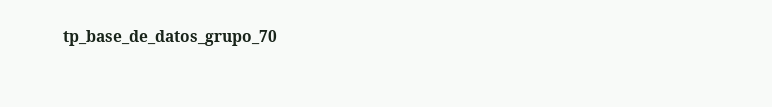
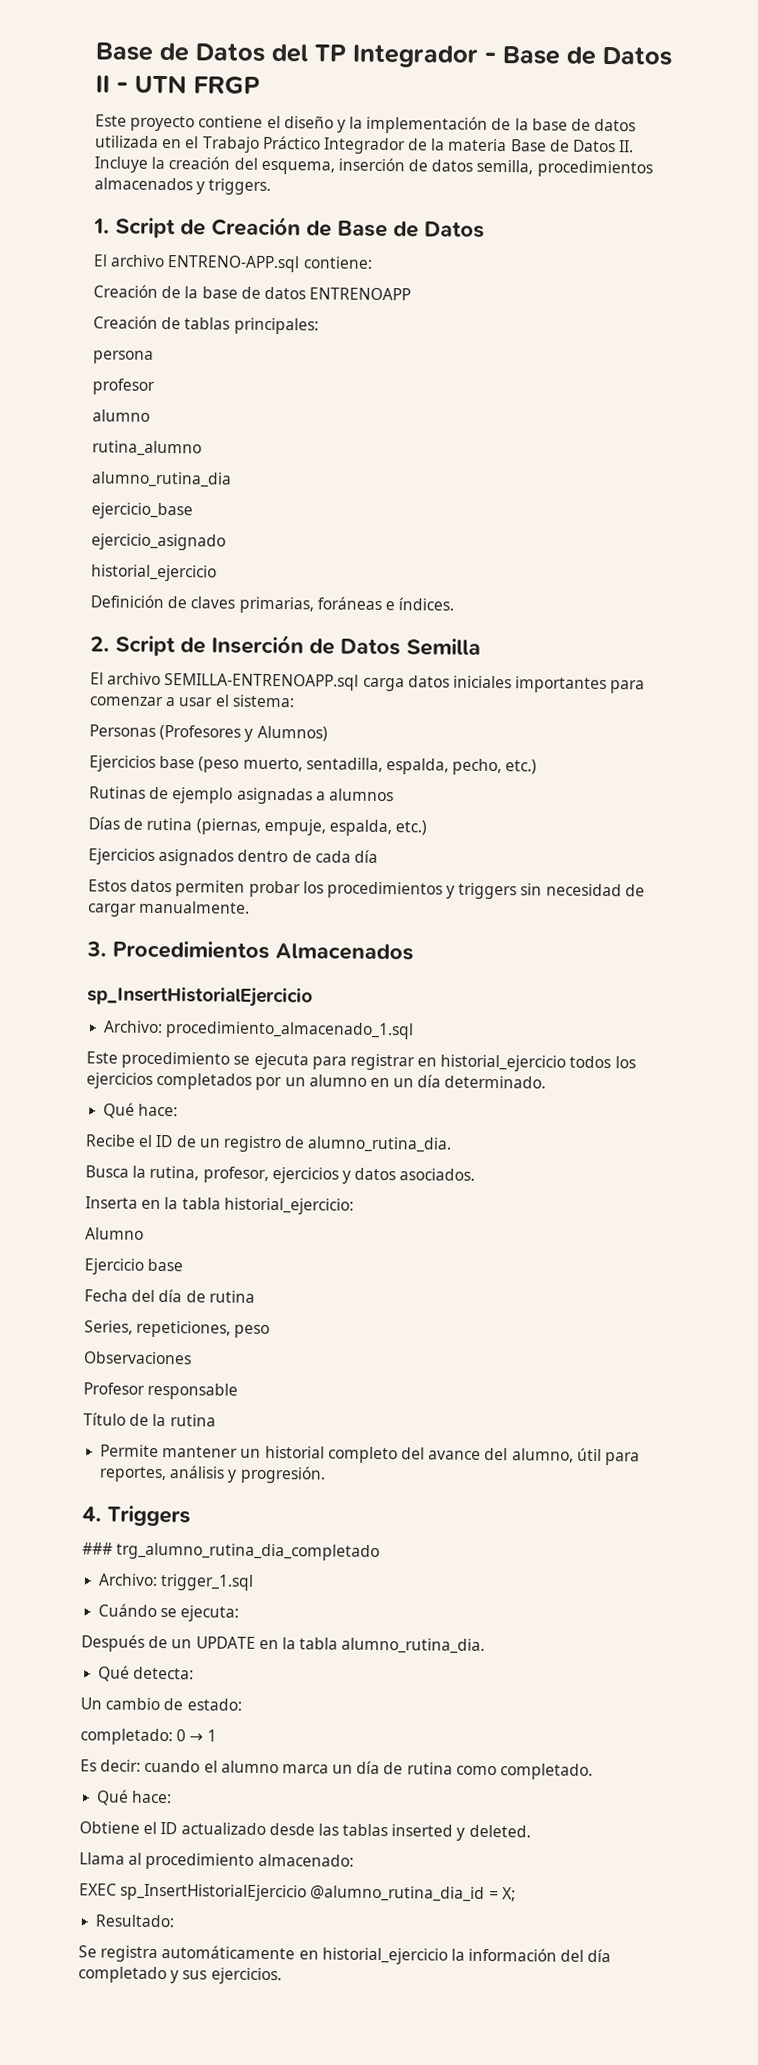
- tp_base_de_datos_grupo_70
+ Base de Datos del TP Integrador - Base de Datos II - UTN FRGP
+ Este proyecto contiene el diseño y la implementación de la base de datos utilizada en el Trabajo Práctico Integrador de la materia Base de Datos II. Incluye la creación del esquema, inserción de datos semilla, procedimientos almacenados y triggers.
+ 1. Script de Creación de Base de Datos
+ El archivo ENTRENO-APP.sql contiene:
+ Creación de la base de datos ENTRENOAPP
+ Creación de tablas principales:
+ persona
+ profesor
+ alumno
+ rutina_alumno
+ alumno_rutina_dia
+ ejercicio_base
+ ejercicio_asignado
+ historial_ejercicio
+ Definición de claves primarias, foráneas e índices.
+ 2. Script de Inserción de Datos Semilla
+ El archivo SEMILLA-ENTRENOAPP.sql carga datos iniciales importantes para comenzar a usar el sistema:
+ Personas (Profesores y Alumnos)
+ Ejercicios base (peso muerto, sentadilla, espalda, pecho, etc.)
+ Rutinas de ejemplo asignadas a alumnos
+ Días de rutina (piernas, empuje, espalda, etc.)
+ Ejercicios asignados dentro de cada día
+ Estos datos permiten probar los procedimientos y triggers sin necesidad de cargar manualmente.
+ 3. Procedimientos Almacenados
+ sp_InsertHistorialEjercicio
+ Archivo: procedimiento_almacenado_1.sql
+ Este procedimiento se ejecuta para registrar en historial_ejercicio todos los ejercicios completados por un alumno en un día determinado.
+ Qué hace:
+ Recibe el ID de un registro de alumno_rutina_dia.
+ Busca la rutina, profesor, ejercicios y datos asociados.
+ Inserta en la tabla historial_ejercicio:
+ Alumno
+ Ejercicio base
+ Fecha del día de rutina
+ Series, repeticiones, peso
+ Observaciones
+ Profesor responsable
+ Título de la rutina
+ Permite mantener un historial completo del avance del alumno, útil para reportes, análisis y progresión.
+ 4. Triggers
+ ### trg_alumno_rutina_dia_completado
+ Archivo: trigger_1.sql
+ Cuándo se ejecuta:
+ Después de un UPDATE en la tabla alumno_rutina_dia.
+ Qué detecta:
+ Un cambio de estado:
+ completado: 0 → 1
+ Es decir: cuando el alumno marca un día de rutina como completado.
+ Qué hace:
+ Obtiene el ID actualizado desde las tablas inserted y deleted.
+ Llama al procedimiento almacenado:
+ EXEC sp_InsertHistorialEjercicio @alumno_rutina_dia_id = X;
+ Resultado:
+ Se registra automáticamente en historial_ejercicio la información del día completado y sus ejercicios.

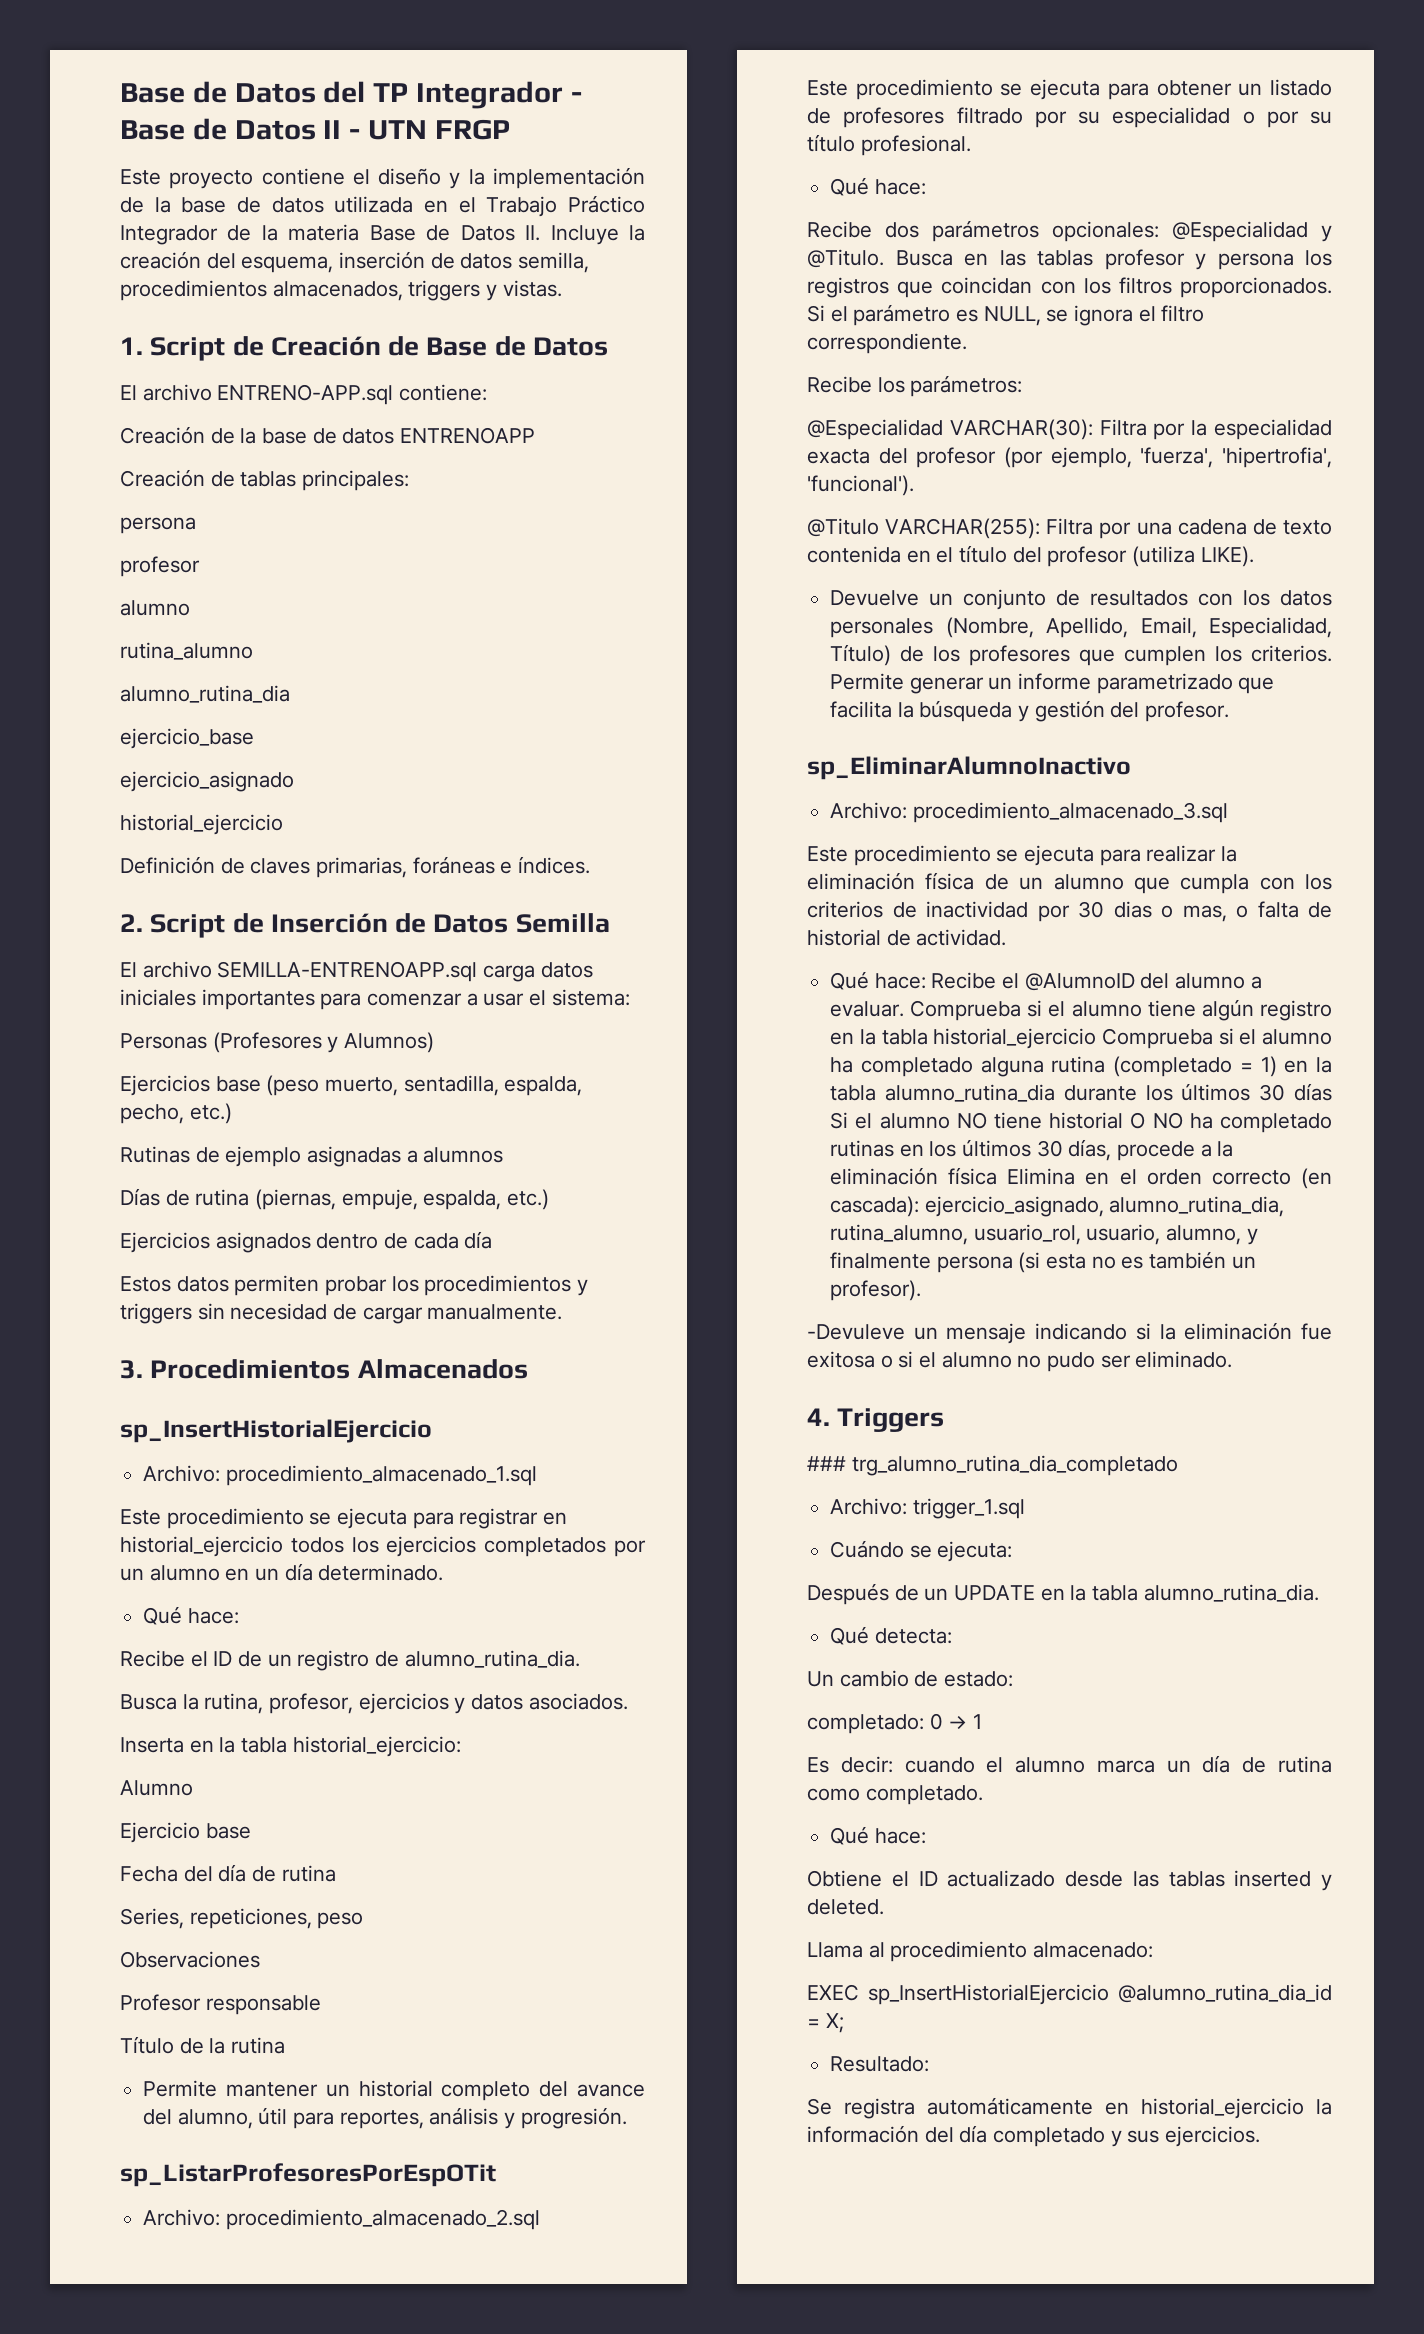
- Este proyecto contiene el diseño y la implementación de la base de datos utilizada en el Trabajo Práctico Integrador de la materia Base de Datos II. Incluye la creación del esquema, inserción de datos semilla, procedimientos almacenados y triggers.
+ Este proyecto contiene el diseño y la implementación de la base de datos utilizada en el Trabajo Práctico Integrador de la materia Base de Datos II. Incluye la creación del esquema, inserción de datos semilla, procedimientos almacenados, triggers y vistas.
+ sp_ListarProfesoresPorEspOTit
+ Archivo: procedimiento_almacenado_2.sql
+ Este procedimiento se ejecuta para obtener un listado de profesores filtrado por su especialidad o por su título profesional.
+ Qué hace:
+ Recibe dos parámetros opcionales: @Especialidad y @Titulo. Busca en las tablas profesor y persona los registros que coincidan con los filtros proporcionados. Si el parámetro es NULL, se ignora el filtro correspondiente.
+ Recibe los parámetros:
+ @Especialidad VARCHAR(30): Filtra por la especialidad exacta del profesor (por ejemplo, 'fuerza', 'hipertrofia', 'funcional').
+ @Titulo VARCHAR(255): Filtra por una cadena de texto contenida en el título del profesor (utiliza LIKE).
+ Devuelve un conjunto de resultados con los datos personales (Nombre, Apellido, Email, Especialidad, Título) de los profesores que cumplen los criterios. Permite generar un informe parametrizado que facilita la búsqueda y gestión del profesor.
+ sp_EliminarAlumnoInactivo
+ Archivo: procedimiento_almacenado_3.sql
+ Este procedimiento se ejecuta para realizar la eliminación física de un alumno que cumpla con los criterios de inactividad por 30 dias o mas, o falta de historial de actividad.
+ Qué hace: Recibe el @AlumnoID del alumno a evaluar. Comprueba si el alumno tiene algún registro en la tabla historial_ejercicio Comprueba si el alumno ha completado alguna rutina (completado = 1) en la tabla alumno_rutina_dia durante los últimos 30 días Si el alumno NO tiene historial O NO ha completado rutinas en los últimos 30 días, procede a la eliminación física Elimina en el orden correcto (en cascada): ejercicio_asignado, alumno_rutina_dia, rutina_alumno, usuario_rol, usuario, alumno, y finalmente persona (si esta no es también un profesor).
+ -Devuleve un mensaje indicando si la eliminación fue exitosa o si el alumno no pudo ser eliminado.

